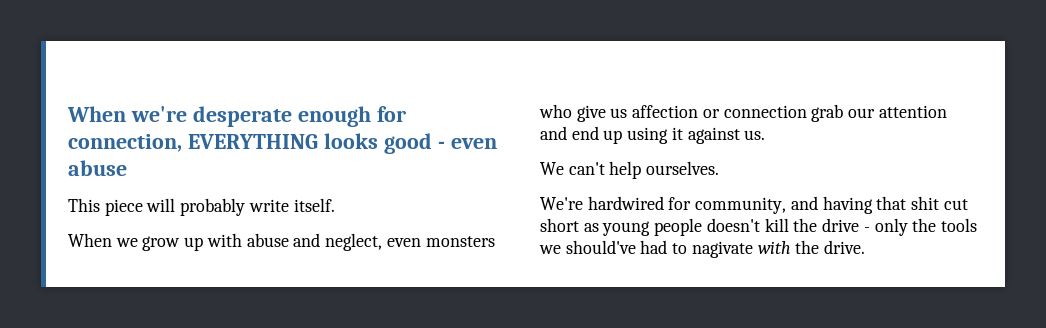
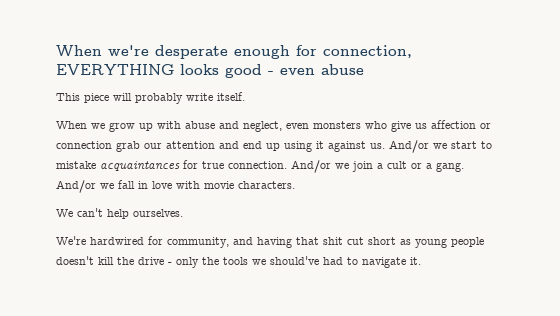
+ And/or we start to mistake acquaintances for true connection. And/or we join a cult or a gang. And/or we fall in love with movie characters.
- We're hardwired for community, and having that shit cut short as young people doesn't kill the drive - only the tools we should've had to nagivate with the drive.
+ We're hardwired for community, and having that shit cut short as young people doesn't kill the drive - only the tools we should've had to navigate it.

